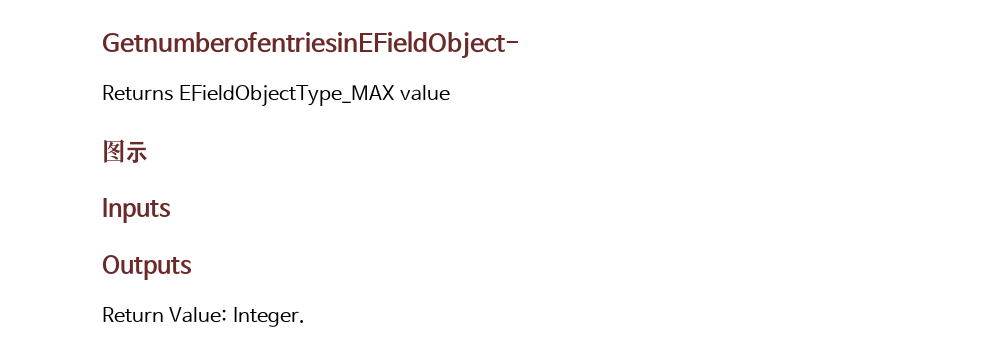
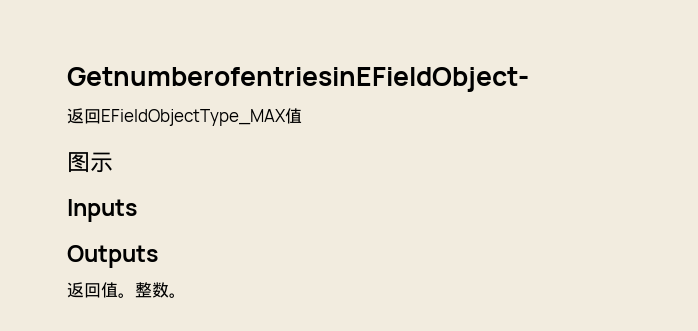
- Returns EFieldObjectType_MAX value
+ 返回EFieldObjectType_MAX值
- Return Value: Integer.
+ 返回值。整数。

